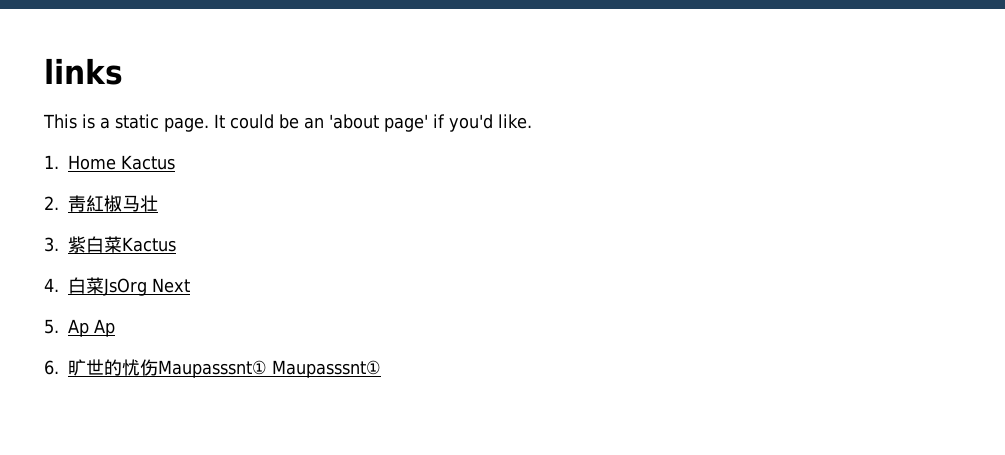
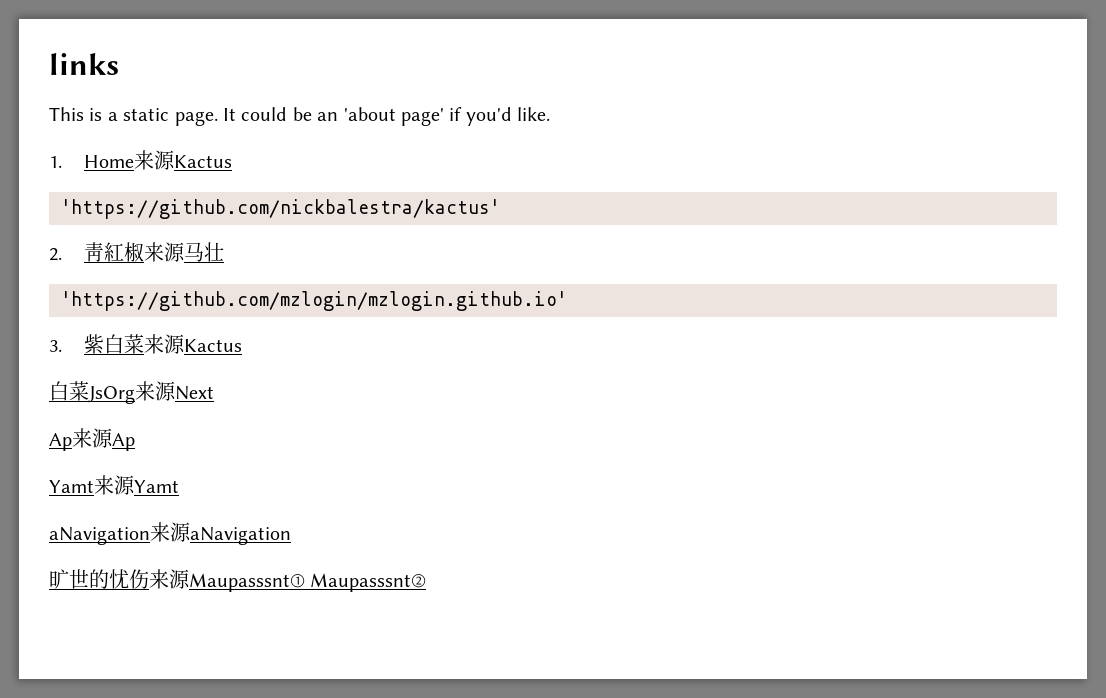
- 1. Home Kactus
+ 1. Home来源Kactus
+ 'https://github.com/nickbalestra/kactus'
- 2.靑紅椒马壮
+ 2.靑紅椒来源马壮
+ 'https://github.com/mzlogin/mzlogin.github.io'
- 3.紫白菜Kactus
- 4.白菜JsOrg Next
+ 3.紫白菜来源Kactus
+ 白菜JsOrg来源Next
- 5. Ap Ap
+ Ap来源Ap
- 6.旷世的忧伤Maupasssnt① Maupasssnt①
+ Yamt来源Yamt
+ aNavigation来源aNavigation
+ 旷世的忧伤来源Maupasssnt① Maupasssnt②

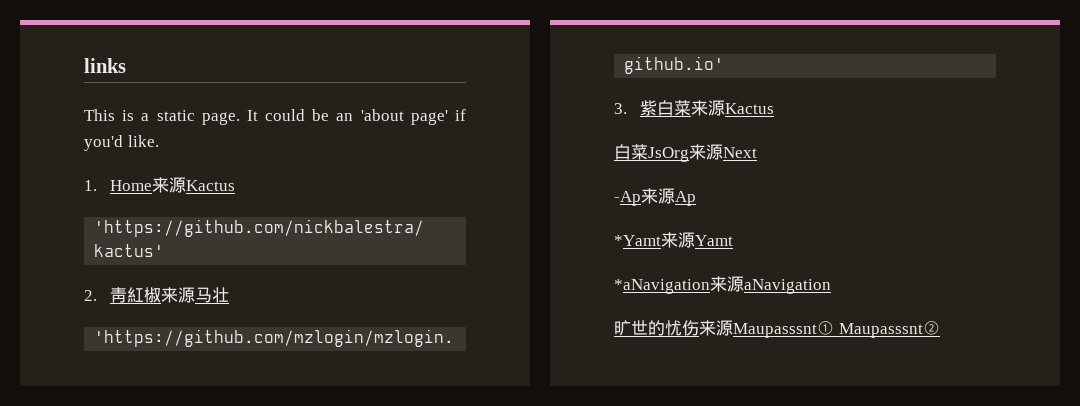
- Ap来源Ap
+ -Ap来源Ap
- Yamt来源Yamt
+ *Yamt来源Yamt
- aNavigation来源aNavigation
+ *aNavigation来源aNavigation

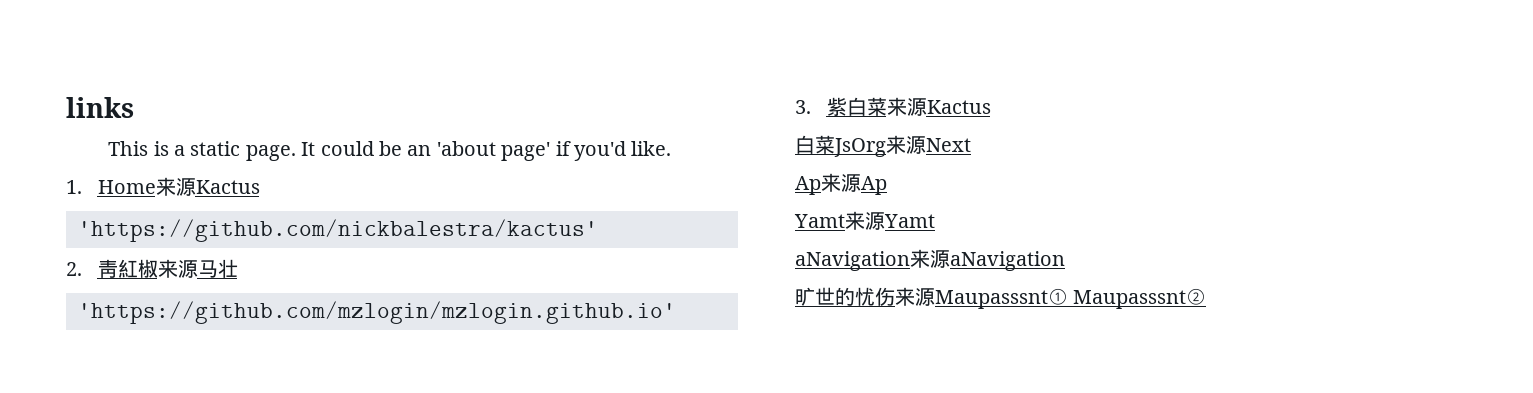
- -Ap来源Ap
+ Ap来源Ap
- *Yamt来源Yamt
+ Yamt来源Yamt
- *aNavigation来源aNavigation
+ aNavigation来源aNavigation

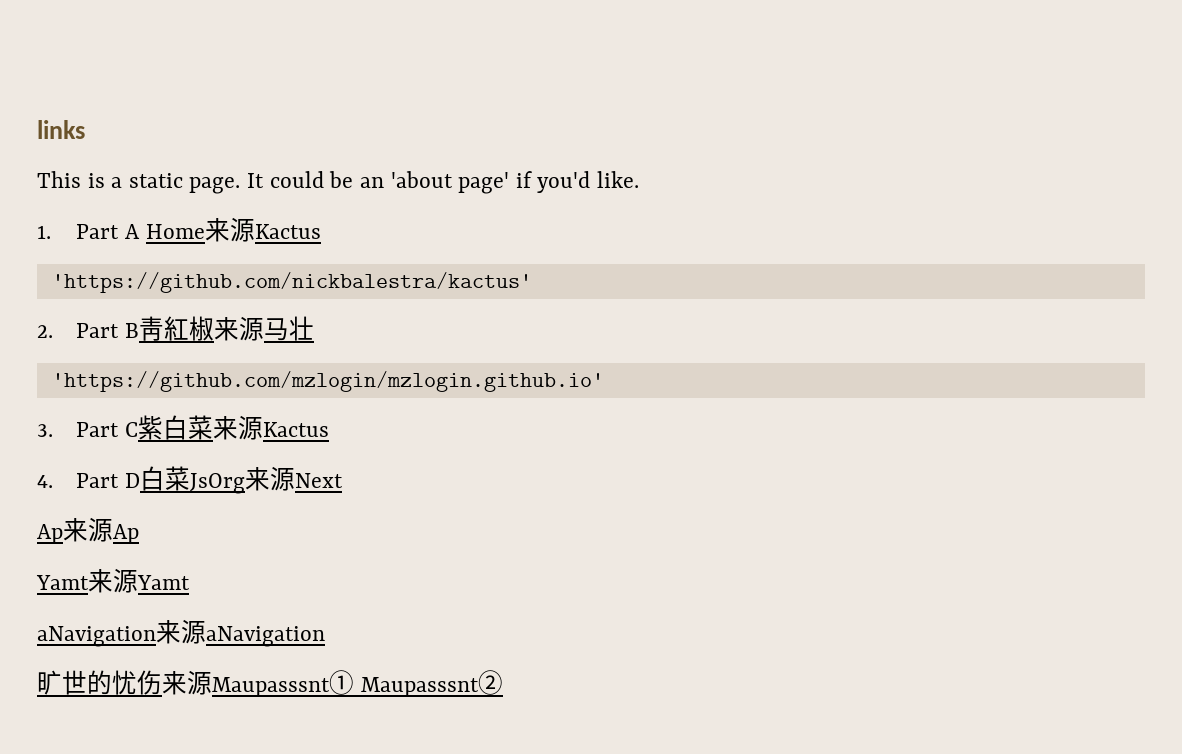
- 1. Home来源Kactus
+ 1. Part A Home来源Kactus
- 2.靑紅椒来源马壮
+ 2. Part B靑紅椒来源马壮
- 3.紫白菜来源Kactus
+ 3. Part C紫白菜来源Kactus
- 白菜JsOrg来源Next
+ 4. Part D白菜JsOrg来源Next

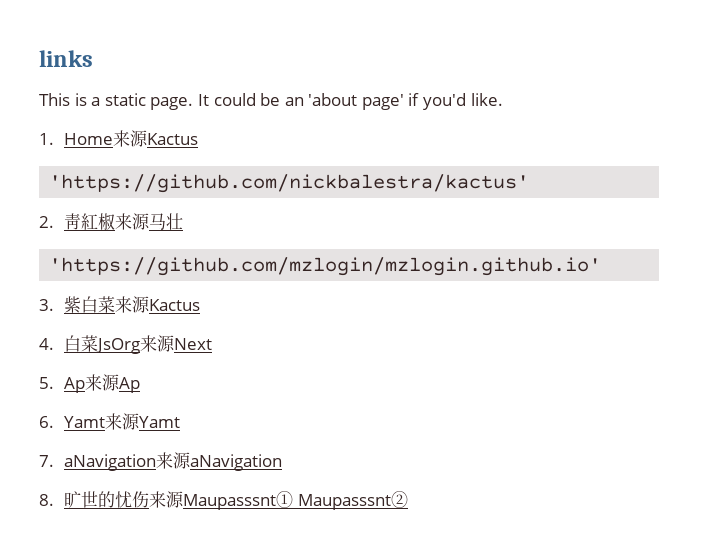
- 1. Part A Home来源Kactus
+ 1. Home来源Kactus
- 2. Part B靑紅椒来源马壮
+ 2.靑紅椒来源马壮
- 3. Part C紫白菜来源Kactus
+ 3.紫白菜来源Kactus
- 4. Part D白菜JsOrg来源Next
+ 4.白菜JsOrg来源Next
- Ap来源Ap
+ 5. Ap来源Ap
- Yamt来源Yamt
+ 6. Yamt来源Yamt
- aNavigation来源aNavigation
+ 7. aNavigation来源aNavigation
- 旷世的忧伤来源Maupasssnt① Maupasssnt②
+ 8.旷世的忧伤来源Maupasssnt① Maupasssnt②

